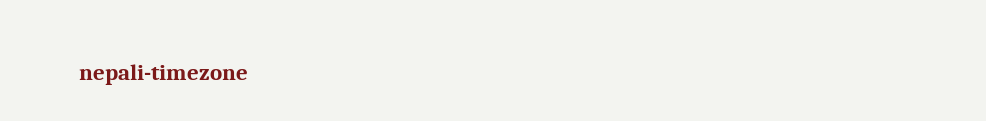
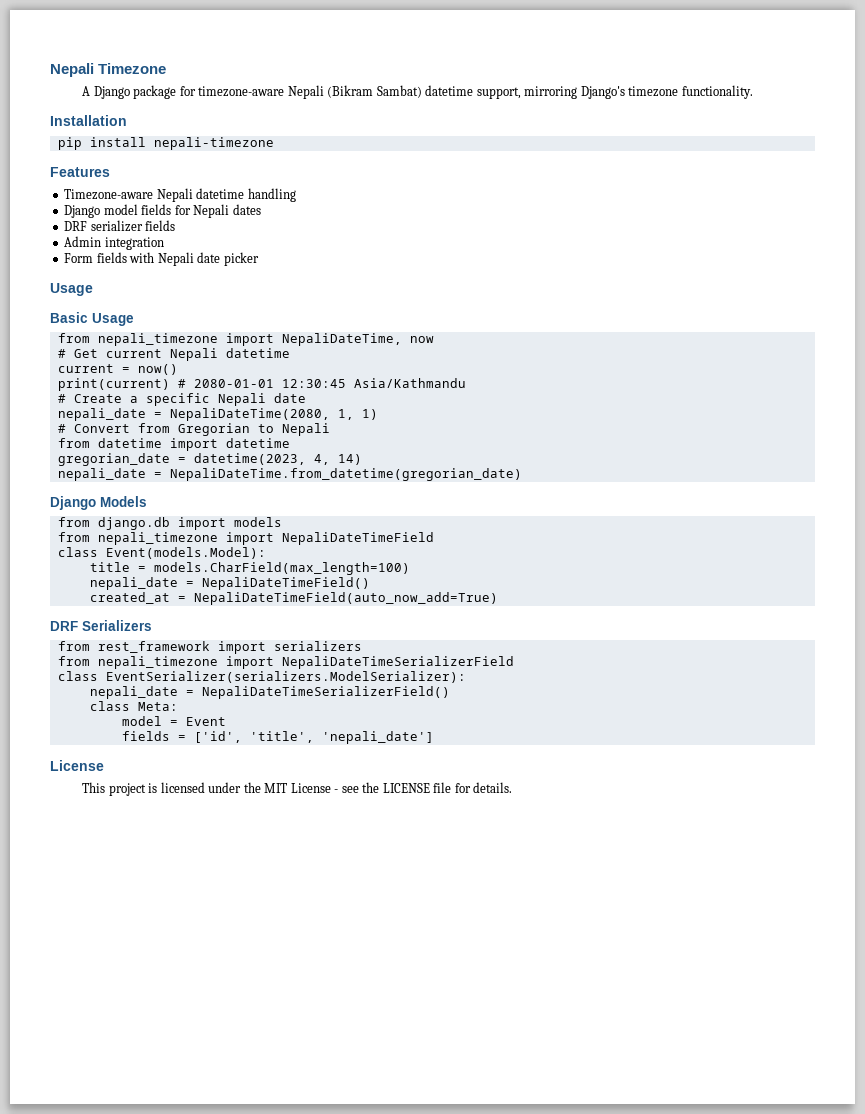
- nepali-timezone
+ Nepali Timezone
+ A Django package for timezone-aware Nepali (Bikram Sambat) datetime support, mirroring Django's timezone functionality.
+ Installation
+ pip install nepali-timezone
+ Features
+ Timezone-aware Nepali datetime handling
+ Django model fields for Nepali dates
+ DRF serializer fields
+ Admin integration
+ Form fields with Nepali date picker
+ Usage
+ Basic Usage
+ from nepali_timezone import NepaliDateTime, now
+ # Get current Nepali datetime
+ current = now()
+ print(current) # 2080-01-01 12:30:45 Asia/Kathmandu
+ # Create a specific Nepali date
+ nepali_date = NepaliDateTime(2080, 1, 1)
+ # Convert from Gregorian to Nepali
+ from datetime import datetime
+ gregorian_date = datetime(2023, 4, 14)
+ nepali_date = NepaliDateTime.from_datetime(gregorian_date)
+ Django Models
+ from django.db import models
+ from nepali_timezone import NepaliDateTimeField
+ class Event(models.Model):
+ title = models.CharField(max_length=100)
+ nepali_date = NepaliDateTimeField()
+ created_at = NepaliDateTimeField(auto_now_add=True)
+ DRF Serializers
+ from rest_framework import serializers
+ from nepali_timezone import NepaliDateTimeSerializerField
+ class EventSerializer(serializers.ModelSerializer):
+ nepali_date = NepaliDateTimeSerializerField()
+ class Meta:
+ model = Event
+ fields = ['id', 'title', 'nepali_date']
+ License
+ This project is licensed under the MIT License - see the LICENSE file for details.

